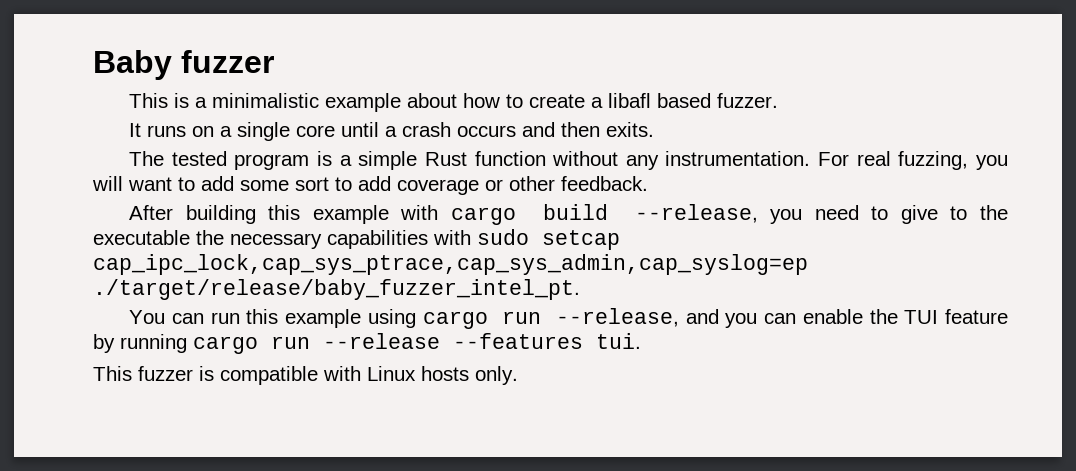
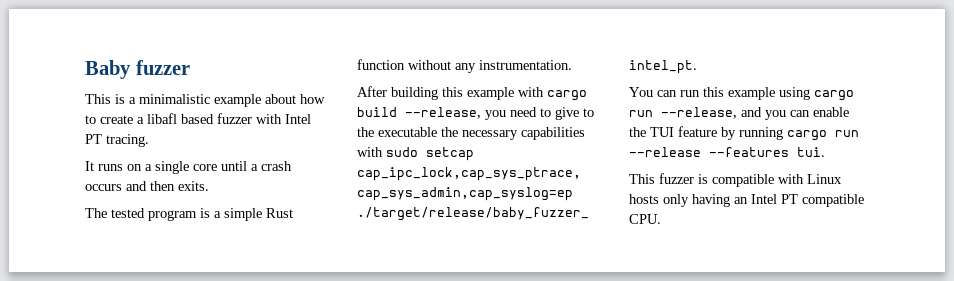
- This is a minimalistic example about how to create a libafl based fuzzer.
+ This is a minimalistic example about how to create a libafl based fuzzer with Intel PT tracing.
- For real fuzzing, you will want to add some sort to add coverage or other feedback.
- This fuzzer is compatible with Linux hosts only.
+ This fuzzer is compatible with Linux hosts only having an Intel PT compatible CPU.

